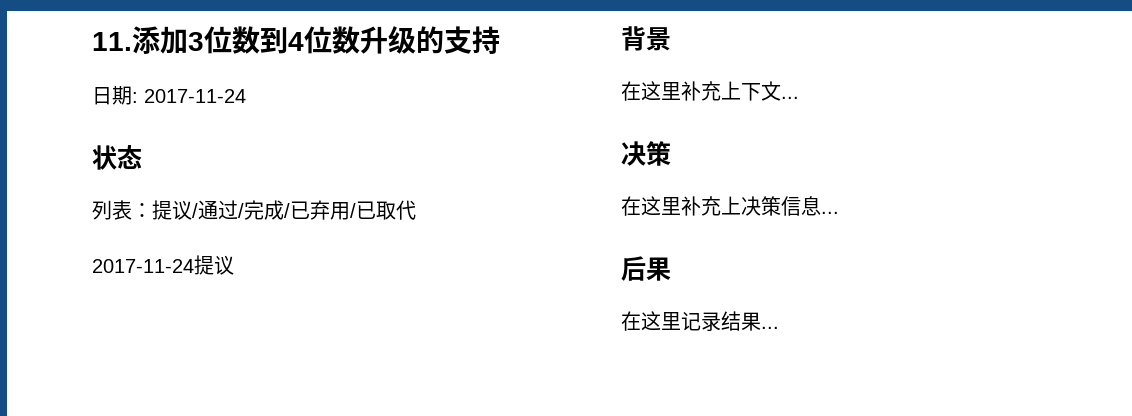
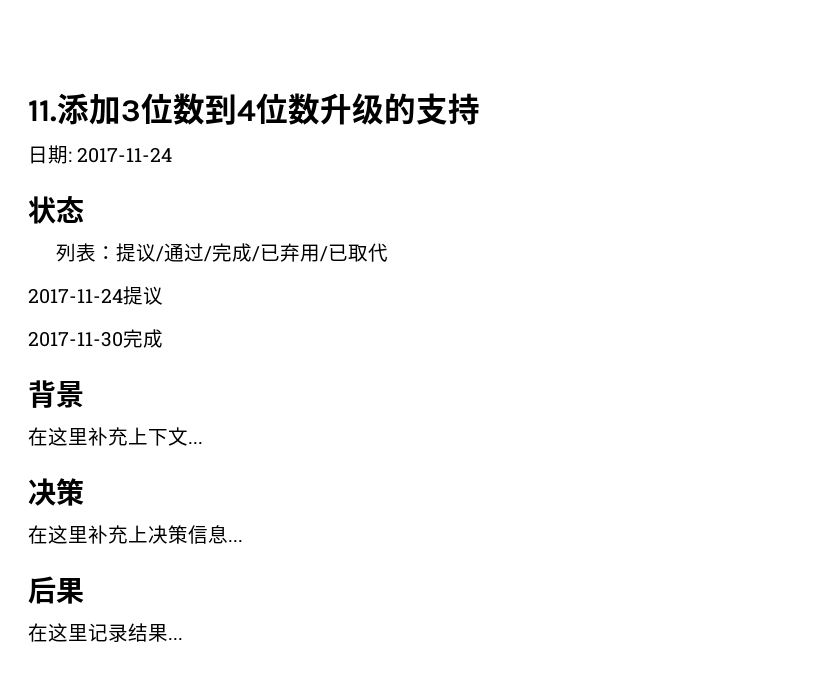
+ 2017-11-30完成

